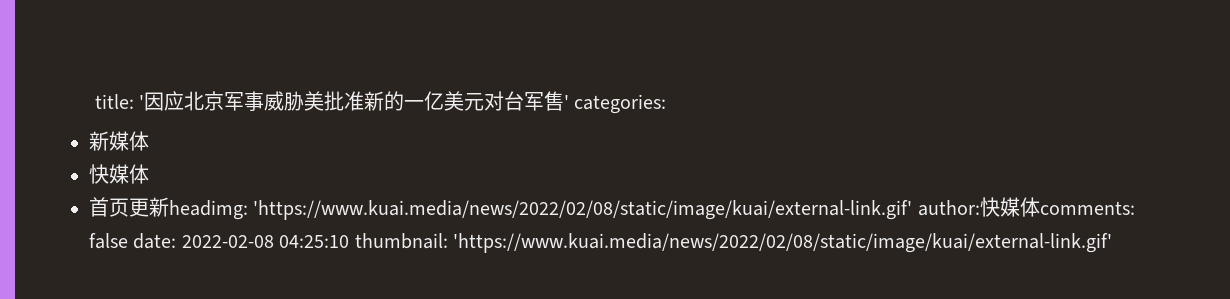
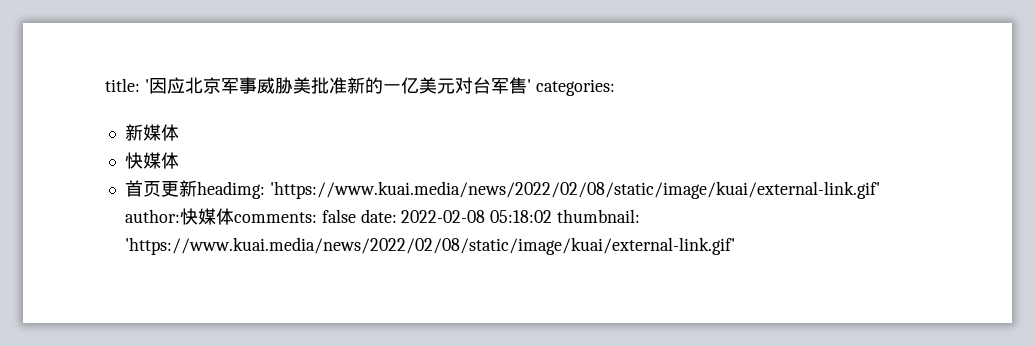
- 首页更新headimg: 'https://www.kuai.media/news/2022/02/08/static/image/kuai/external-link.gif' author:快媒体comments: false date: 2022-02-08 04:25:10 thumbnail: 'https://www.kuai.media/news/2022/02/08/static/image/kuai/external-link.gif'
+ 首页更新headimg: 'https://www.kuai.media/news/2022/02/08/static/image/kuai/external-link.gif' author:快媒体comments: false date: 2022-02-08 05:18:02 thumbnail: 'https://www.kuai.media/news/2022/02/08/static/image/kuai/external-link.gif'

